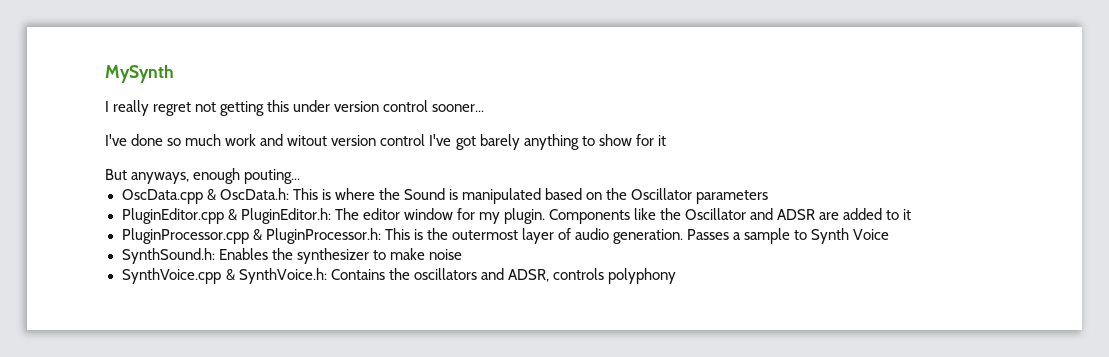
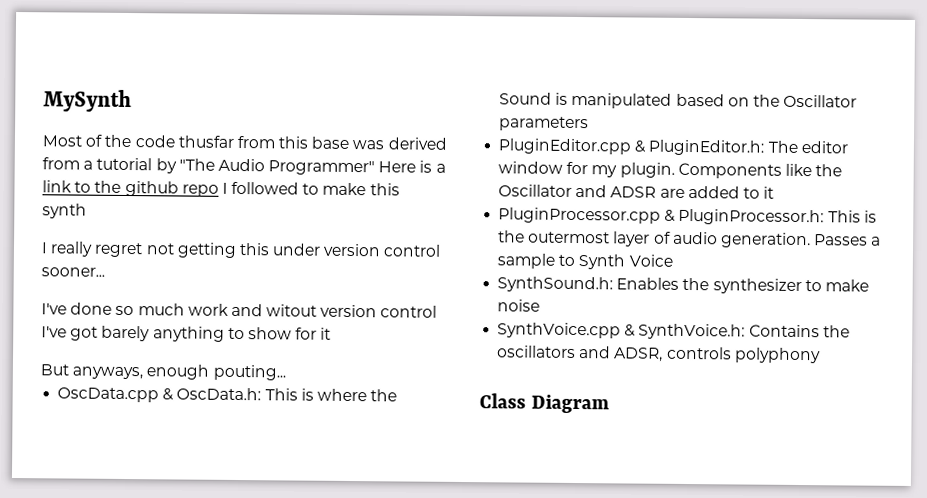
+ Most of the code thusfar from this base was derived from a tutorial by "The Audio Programmer" Here is a link to the github repo I followed to make this synth
+ Class Diagram

